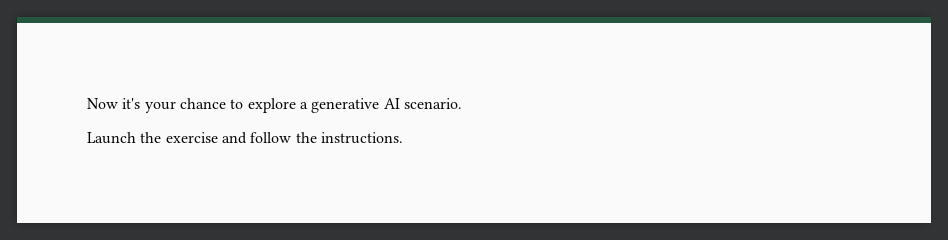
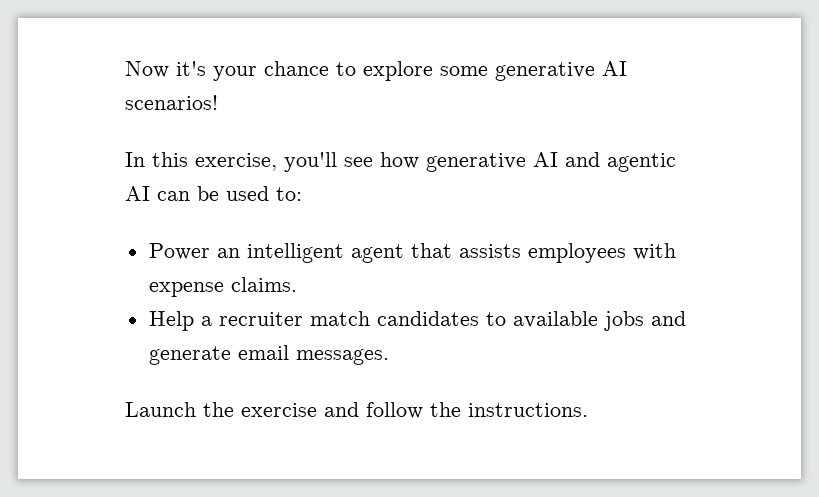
- Now it's your chance to explore a generative AI scenario.
+ Now it's your chance to explore some generative AI scenarios!
+ In this exercise, you'll see how generative AI and agentic AI can be used to:
+ Power an intelligent agent that assists employees with expense claims.
+ Help a recruiter match candidates to available jobs and generate email messages.

